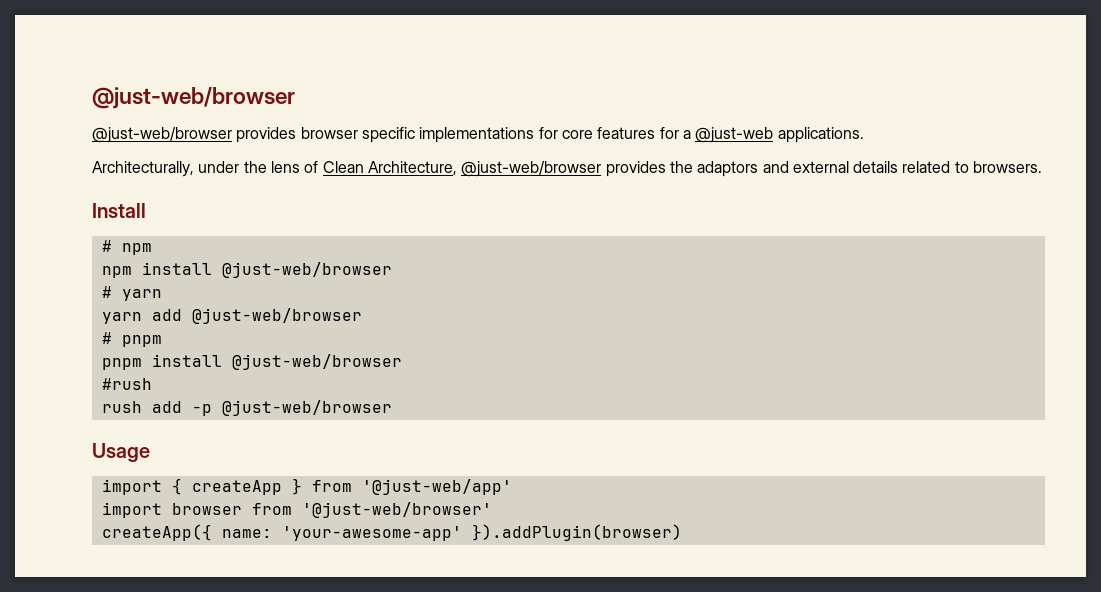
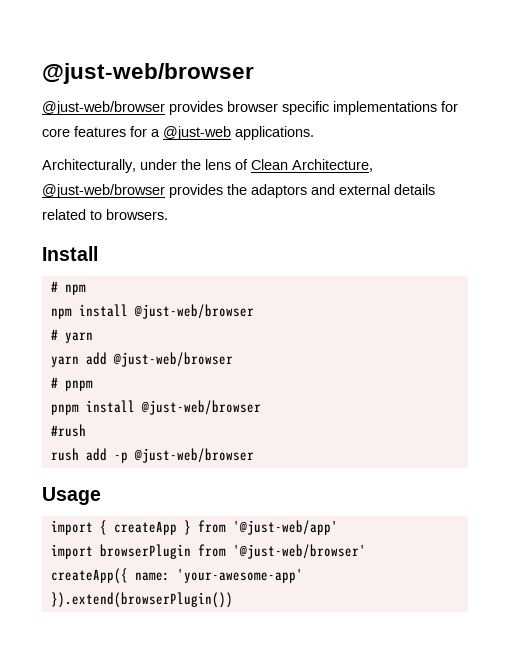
- import browser from '@just-web/browser'
+ import browserPlugin from '@just-web/browser'
- createApp({ name: 'your-awesome-app' }).addPlugin(browser)
+ createApp({ name: 'your-awesome-app' }).extend(browserPlugin())

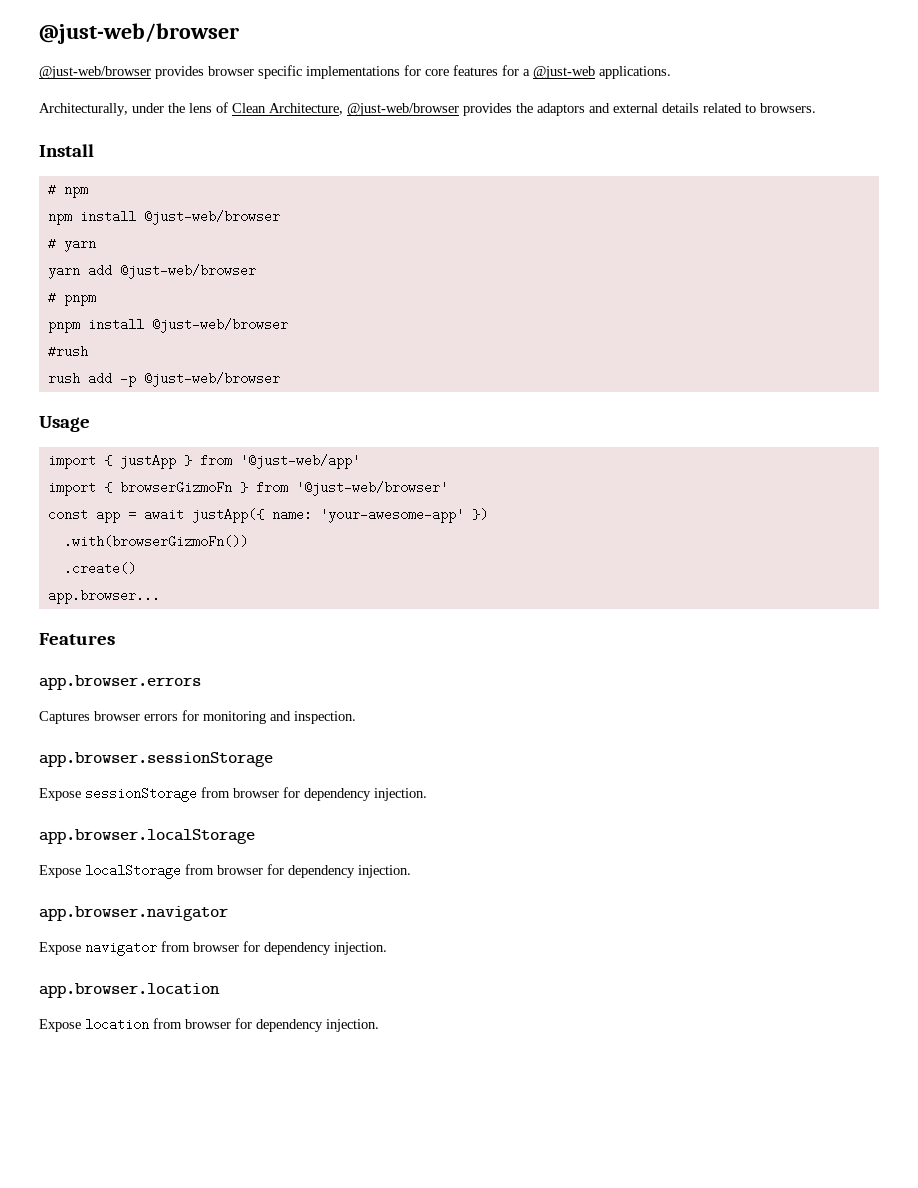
- import { createApp } from '@just-web/app'
+ import { justApp } from '@just-web/app'
- import browserPlugin from '@just-web/browser'
+ import { browserGizmoFn } from '@just-web/browser'
- createApp({ name: 'your-awesome-app' }).extend(browserPlugin())
+ const app = await justApp({ name: 'your-awesome-app' })
+ .with(browserGizmoFn())
+ .create()
+ app.browser...
+ Features
+ app.browser.errors
+ Captures browser errors for monitoring and inspection.
+ app.browser.sessionStorage
+ Expose sessionStorage from browser for dependency injection.
+ app.browser.localStorage
+ Expose localStorage from browser for dependency injection.
+ app.browser.navigator
+ Expose navigator from browser for dependency injection.
+ app.browser.location
+ Expose location from browser for dependency injection.

